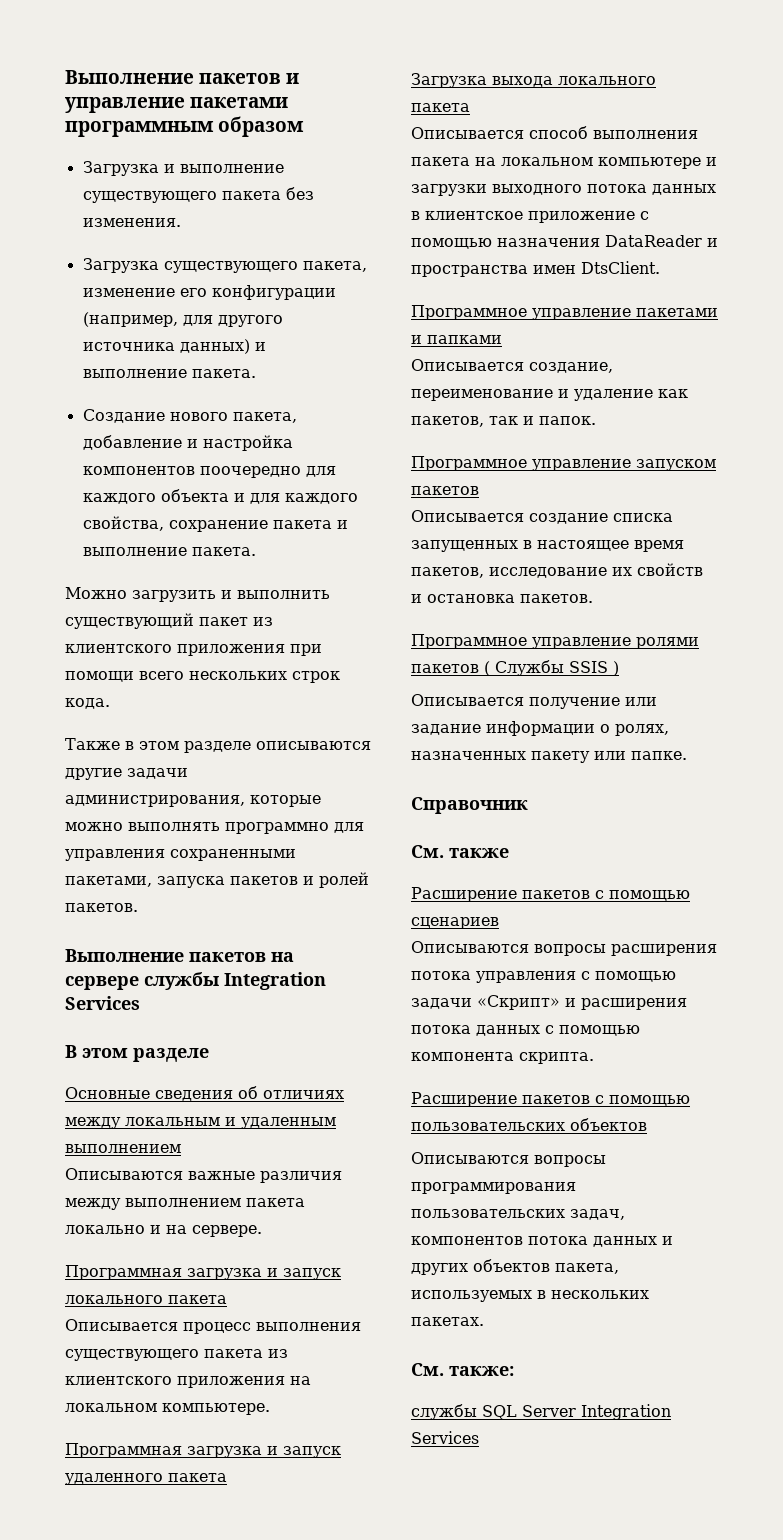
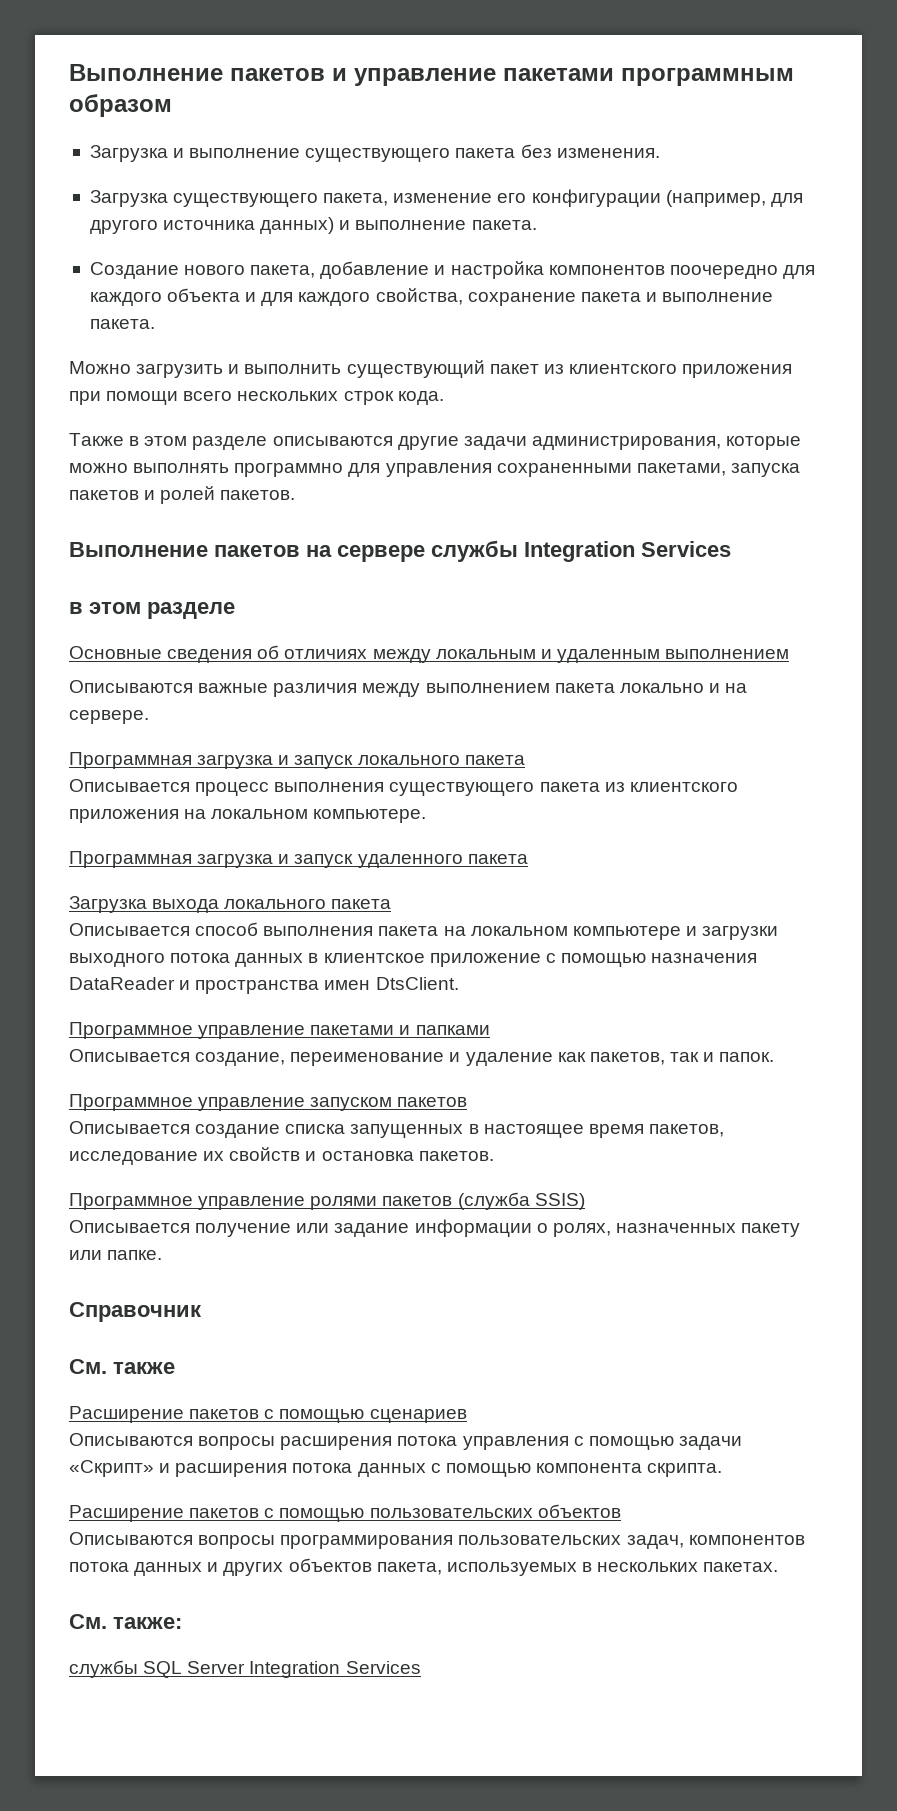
  Выполнение пакетов на сервере службы Integration Services
- В этом разделе
+ в этом разделе
- Программное управление ролями пакетов ( Службы SSIS )
+ Программное управление ролями пакетов (служба SSIS)

